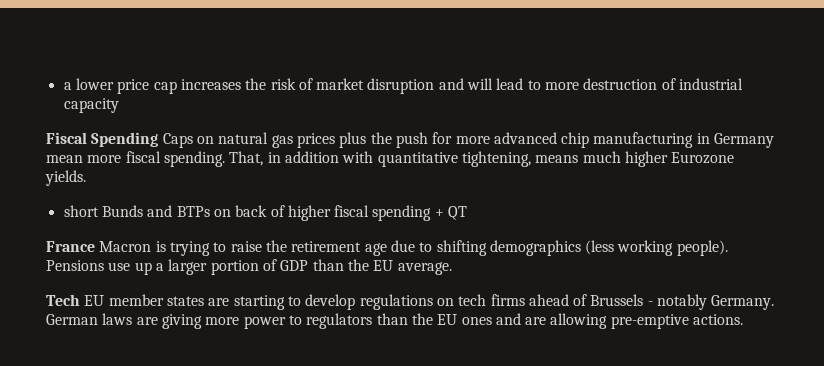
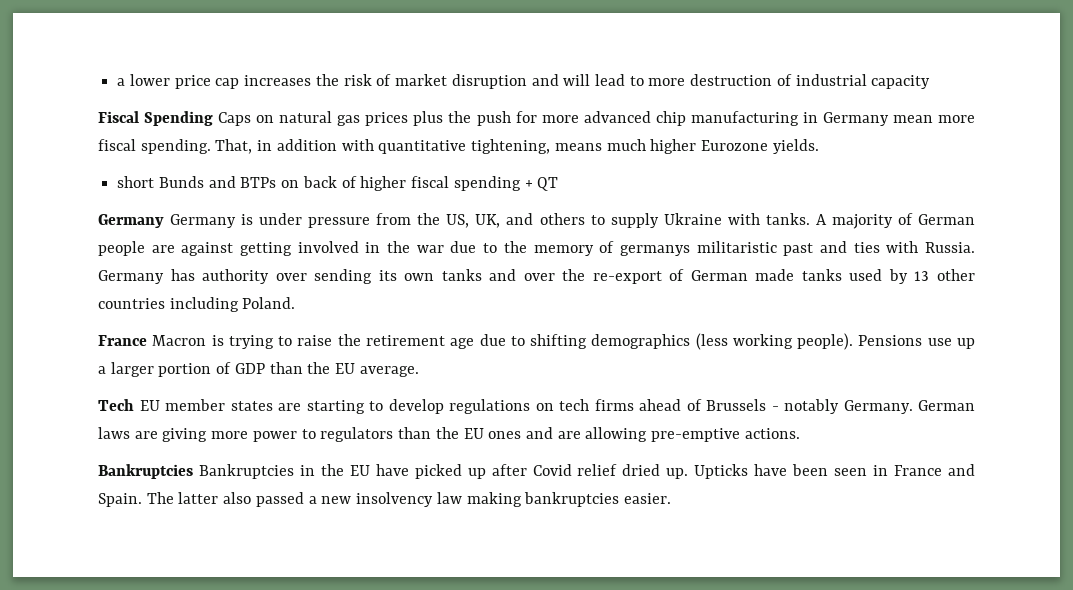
+ Germany Germany is under pressure from the US, UK, and others to supply Ukraine with tanks. A majority of German people are against getting involved in the war due to the memory of germanys militaristic past and ties with Russia. Germany has authority over sending its own tanks and over the re-export of German made tanks used by 13 other countries including Poland.
+ Bankruptcies Bankruptcies in the EU have picked up after Covid relief dried up. Upticks have been seen in France and Spain. The latter also passed a new insolvency law making bankruptcies easier.

